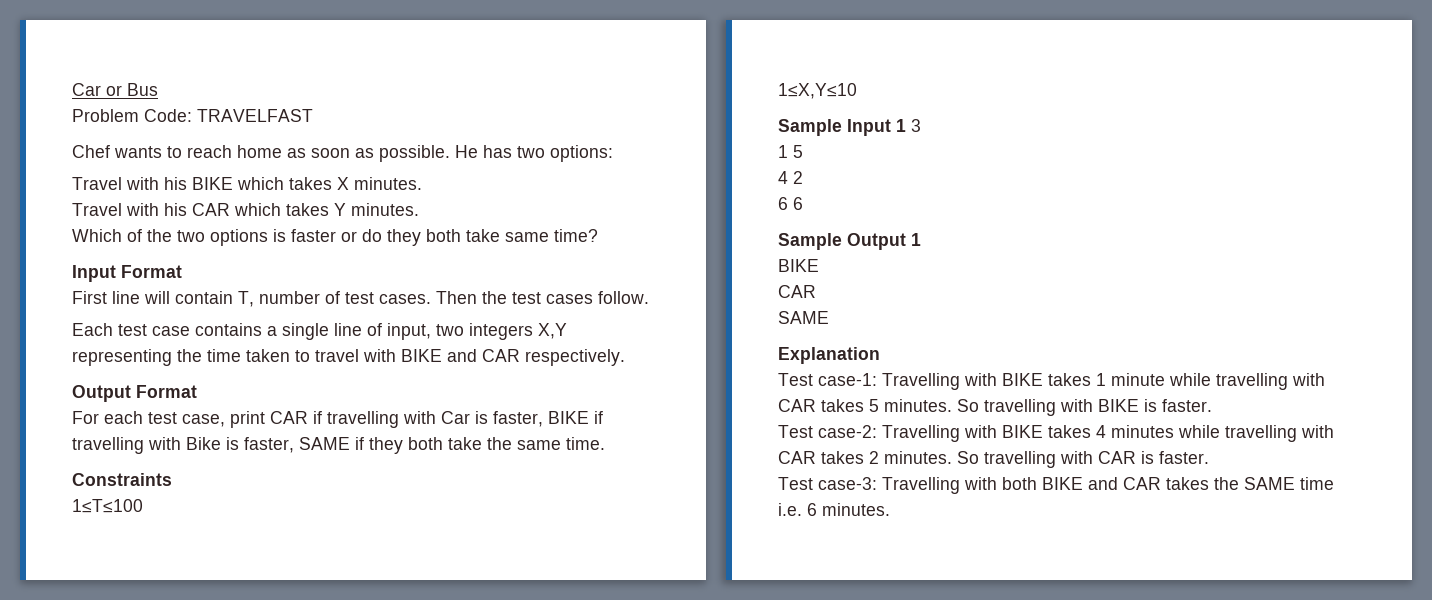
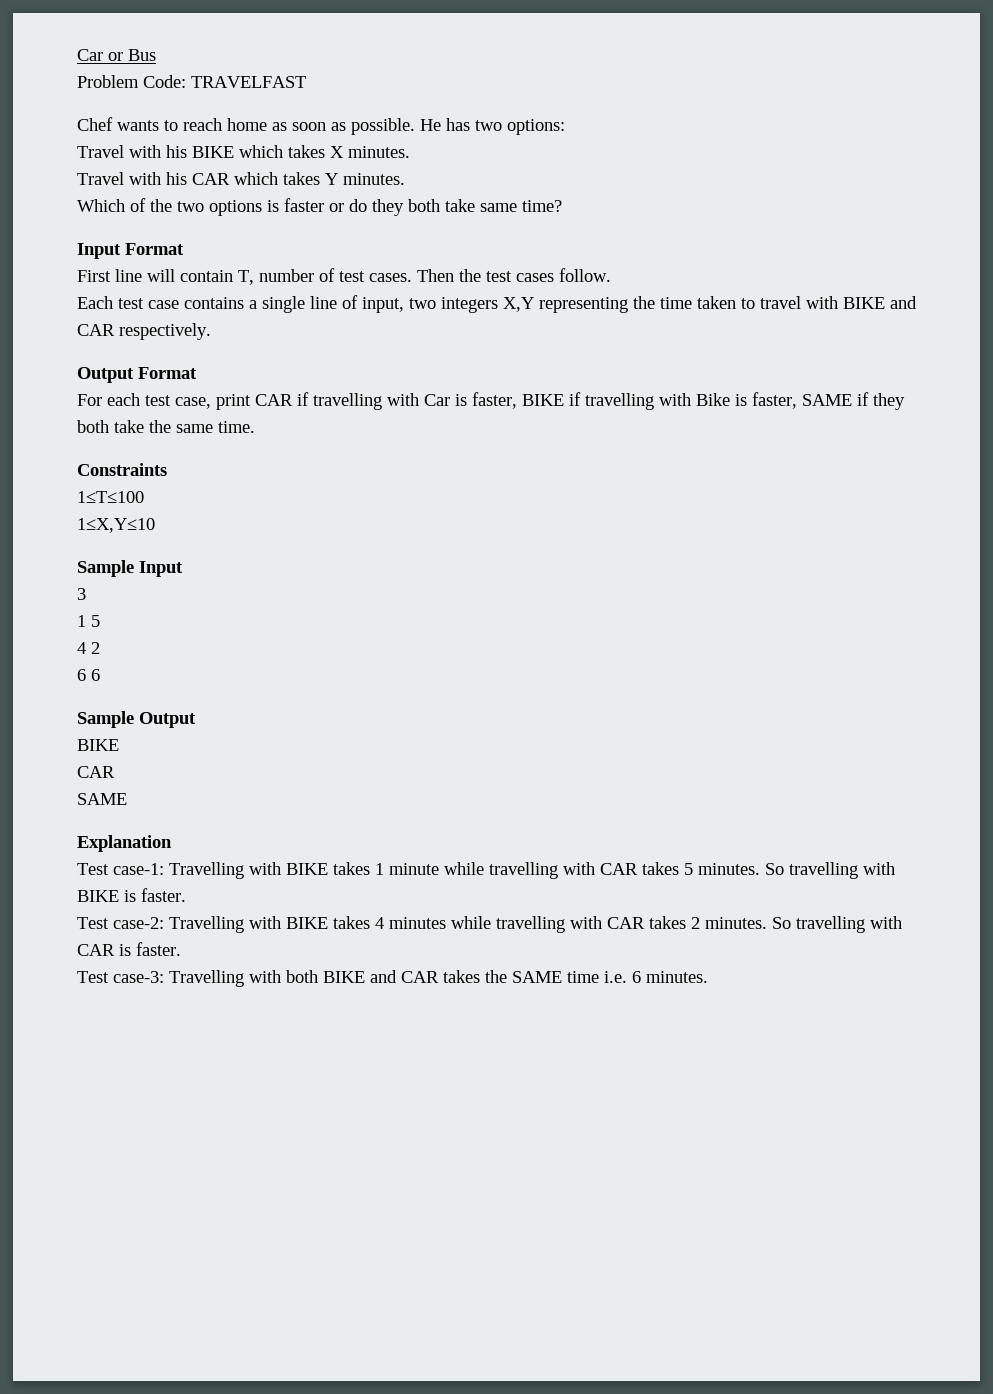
- Sample Input 1 3
+ Sample Input
+ 3
- Sample Output 1
+ Sample Output

